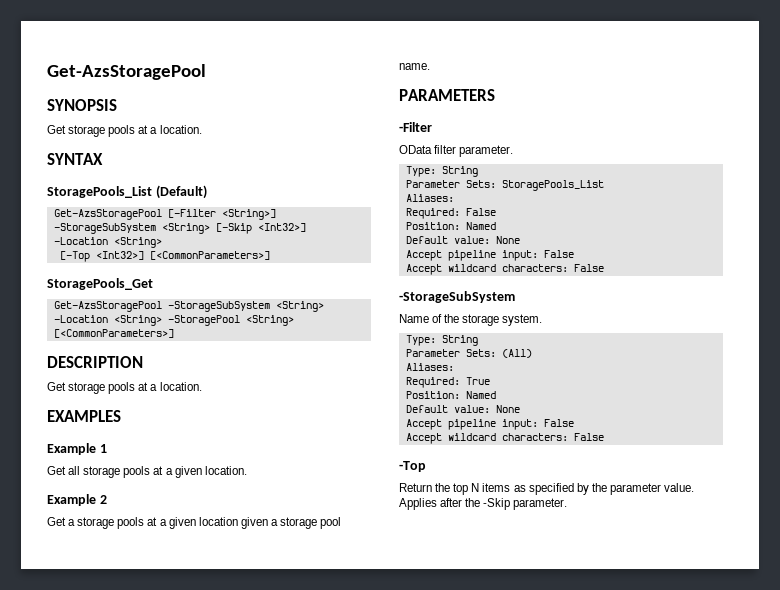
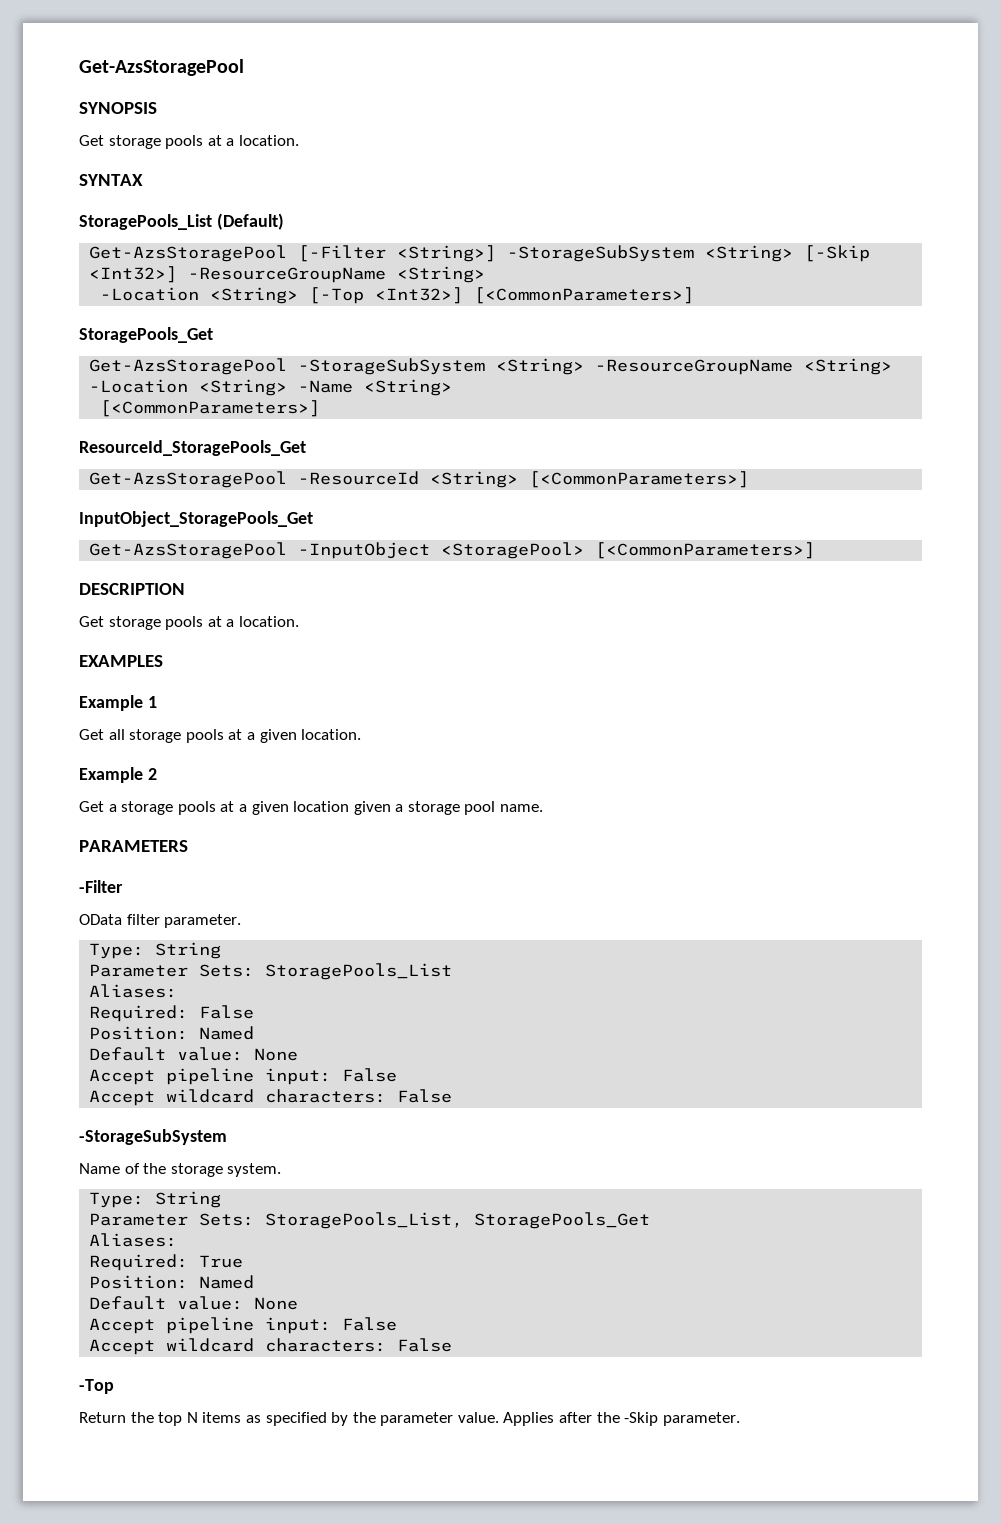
- Get-AzsStoragePool [-Filter <String>] -StorageSubSystem <String> [-Skip <Int32>] -Location <String>
- [-Top <Int32>] [<CommonParameters>]
+ Get-AzsStoragePool [-Filter <String>] -StorageSubSystem <String> [-Skip <Int32>] -ResourceGroupName <String>
+ -Location <String> [-Top <Int32>] [<CommonParameters>]
- Get-AzsStoragePool -StorageSubSystem <String> -Location <String> -StoragePool <String> [<CommonParameters>]
+ Get-AzsStoragePool -StorageSubSystem <String> -ResourceGroupName <String> -Location <String> -Name <String>
+ [<CommonParameters>]
+ ResourceId_StoragePools_Get
+ Get-AzsStoragePool -ResourceId <String> [<CommonParameters>]
+ InputObject_StoragePools_Get
+ Get-AzsStoragePool -InputObject <StoragePool> [<CommonParameters>]
- Parameter Sets: (All)
+ Parameter Sets: StoragePools_List, StoragePools_Get

